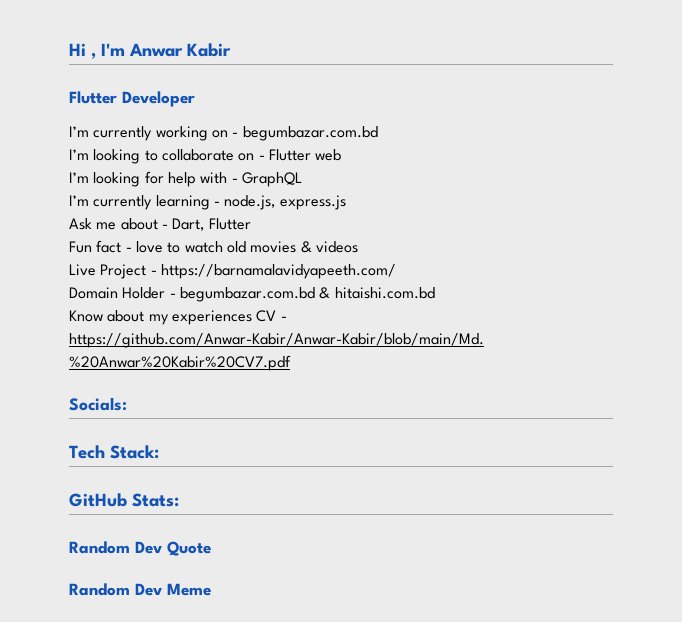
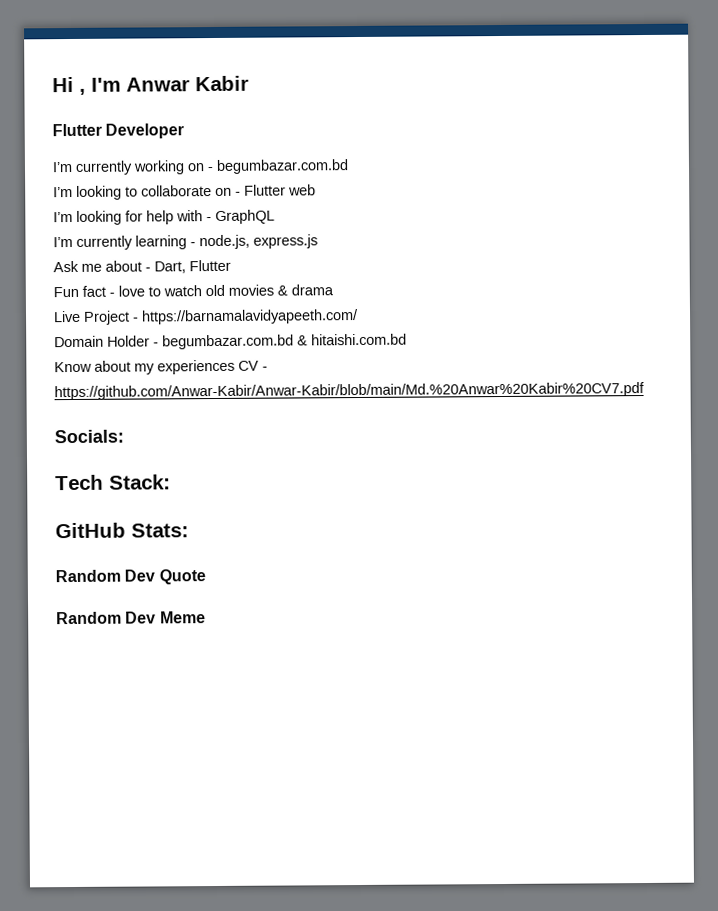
- Fun fact - love to watch old movies & videos
+ Fun fact - love to watch old movies & drama

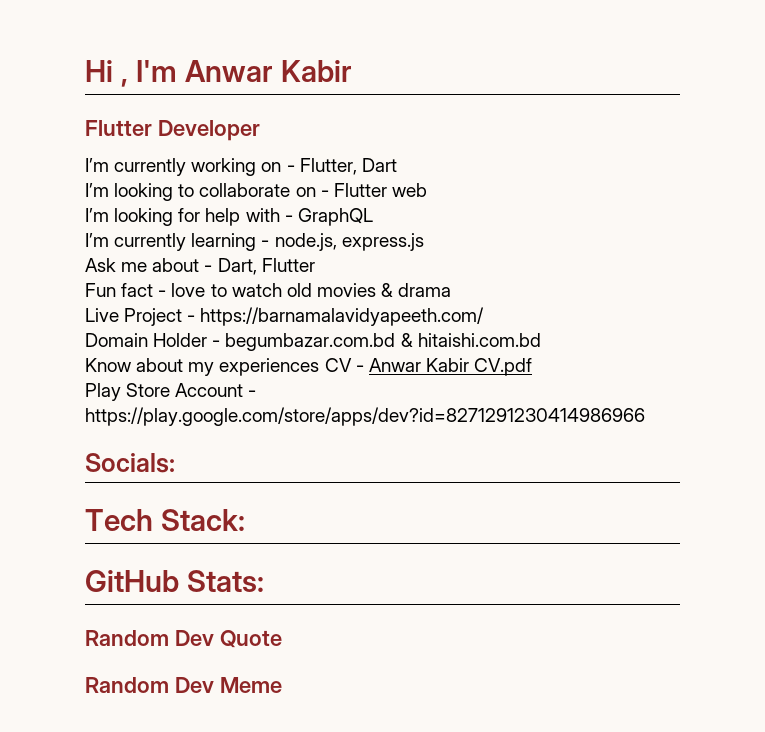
- I’m currently working on - begumbazar.com.bd
+ I’m currently working on - Flutter, Dart
- Know about my experiences CV - https://github.com/Anwar-Kabir/Anwar-Kabir/blob/main/Md.%20Anwar%20Kabir%20CV7.pdf
+ Know about my experiences CV - Anwar Kabir CV.pdf
+ Play Store Account - https://play.google.com/store/apps/dev?id=8271291230414986966

